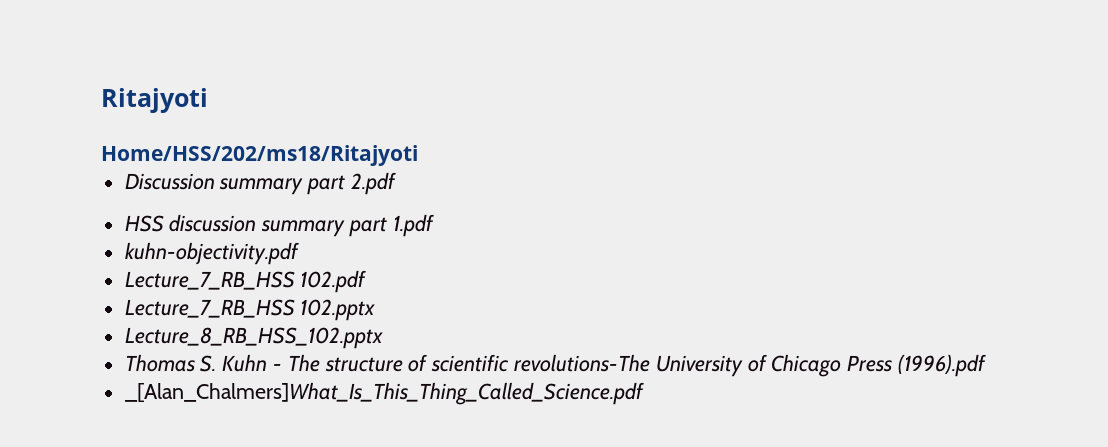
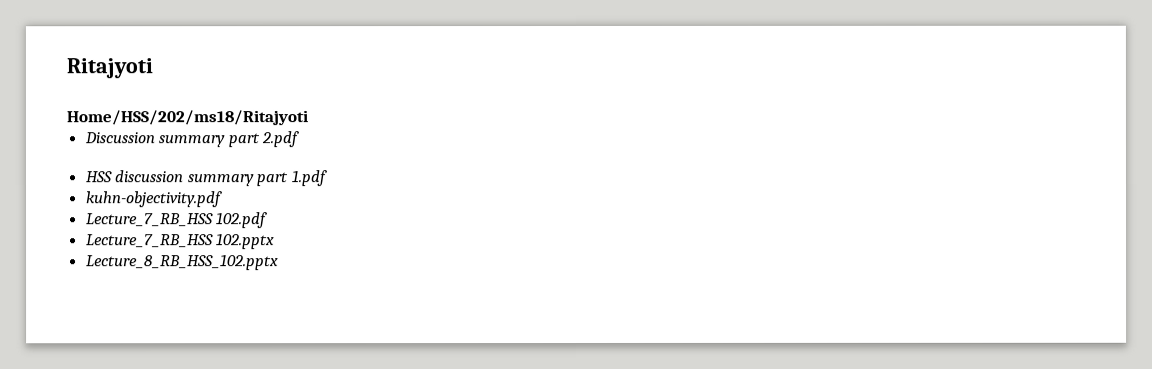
- Thomas S. Kuhn - The structure of scientific revolutions-The University of Chicago Press (1996).pdf
- _[Alan_Chalmers]What_Is_This_Thing_Called_Science.pdf

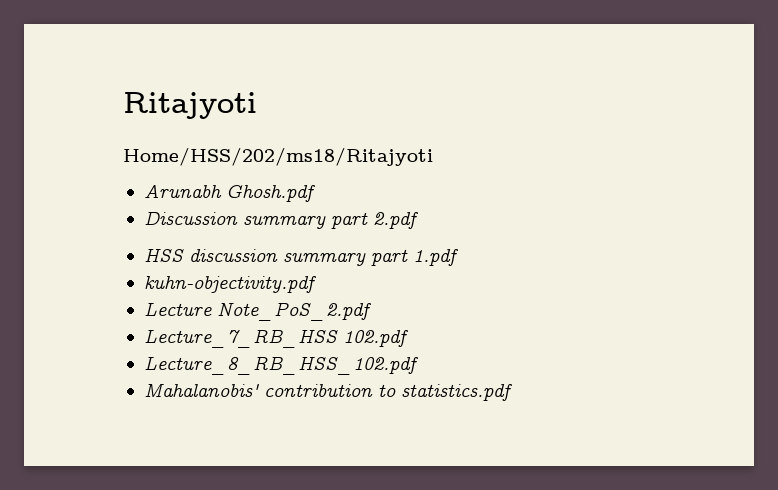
+ Arunabh Ghosh.pdf
+ Lecture Note_PoS_2.pdf
- Lecture_7_RB_HSS 102.pptx
- Lecture_8_RB_HSS_102.pptx
+ Lecture_8_RB_HSS_102.pdf
+ Mahalanobis' contribution to statistics.pdf

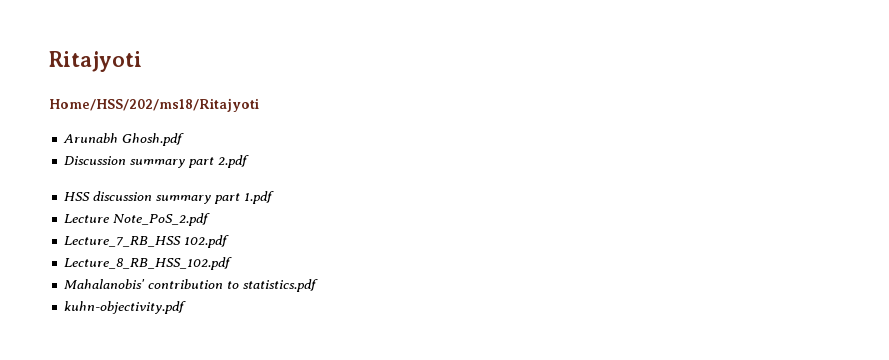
- kuhn-objectivity.pdf
+ kuhn-objectivity.pdf

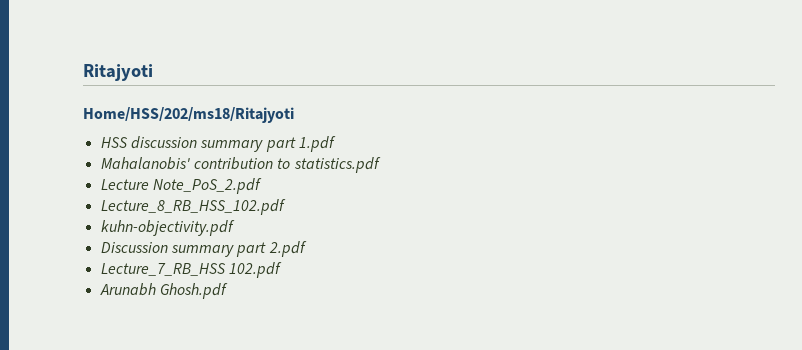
- Arunabh Ghosh.pdf
- Discussion summary part 2.pdf
- Lecture Note_PoS_2.pdf
- Lecture_7_RB_HSS 102.pdf
- Lecture_8_RB_HSS_102.pdf
+ Lecture Note_PoS_2.pdf
+ Lecture_8_RB_HSS_102.pdf
  kuhn-objectivity.pdf
+ Discussion summary part 2.pdf
+ Lecture_7_RB_HSS 102.pdf
+ Arunabh Ghosh.pdf

